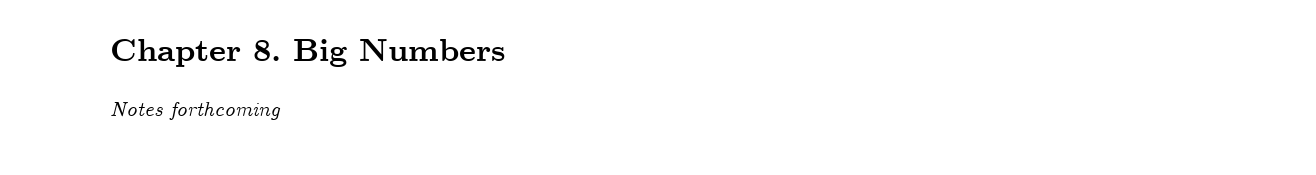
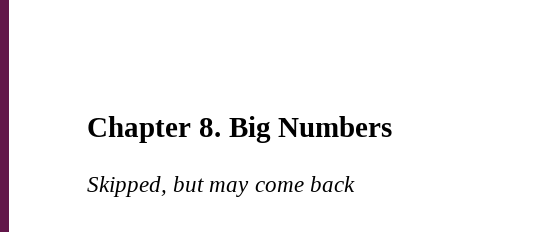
- Notes forthcoming
+ Skipped, but may come back

